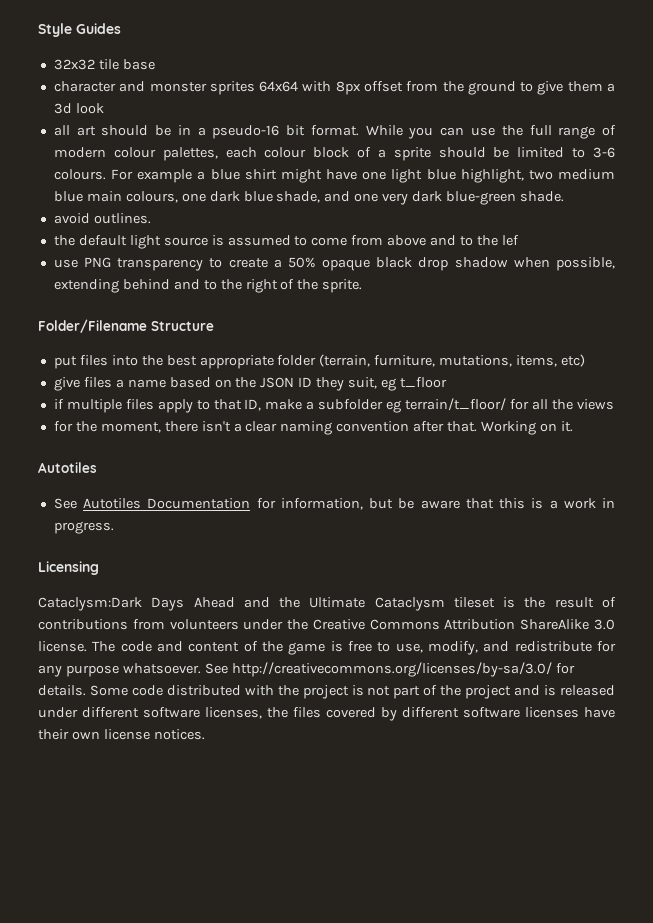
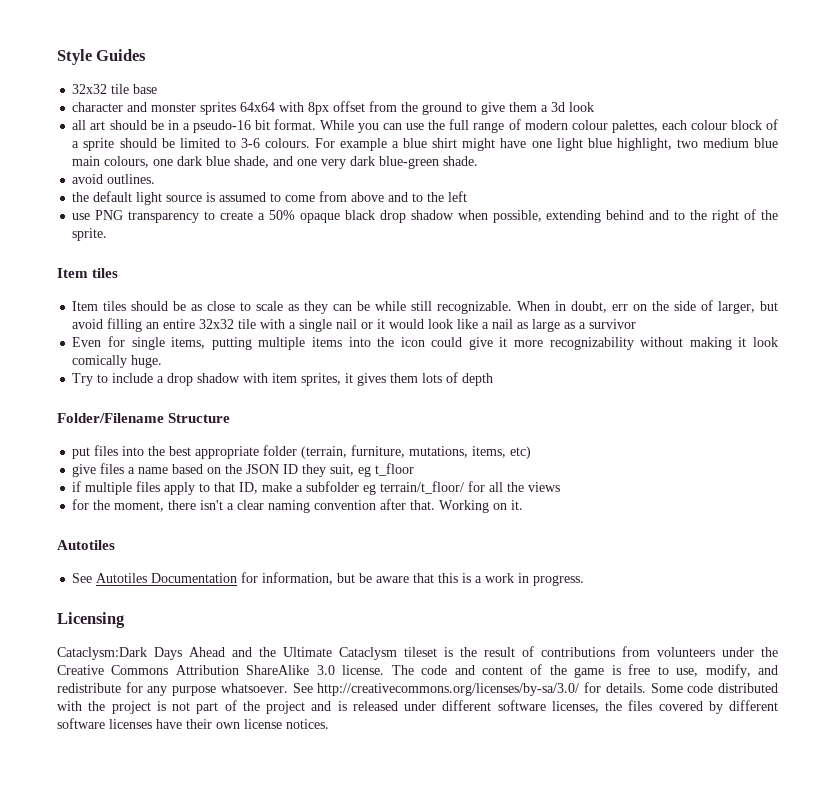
- the default light source is assumed to come from above and to the lef
+ the default light source is assumed to come from above and to the left
  use PNG transparency to create a 50% opaque black drop shadow when possible, extending behind and to the right of the sprite.
+ Item tiles
+ Item tiles should be as close to scale as they can be while still recognizable. When in doubt, err on the side of larger, but avoid filling an entire 32x32 tile with a single nail or it would look like a nail as large as a survivor
+ Even for single items, putting multiple items into the icon could give it more recognizability without making it look comically huge.
+ Try to include a drop shadow with item sprites, it gives them lots of depth

